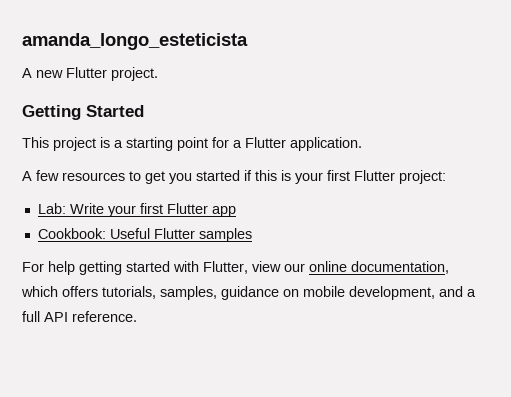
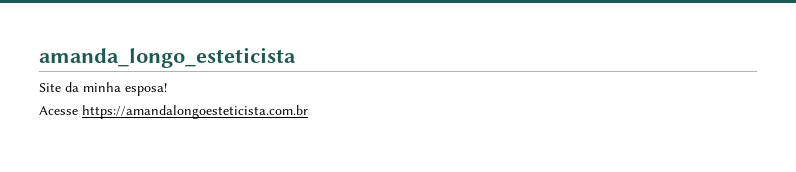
- A new Flutter project.
- Getting Started
- This project is a starting point for a Flutter application.
- A few resources to get you started if this is your first Flutter project:
- Lab: Write your first Flutter app
- Cookbook: Useful Flutter samples
- For help getting started with Flutter, view our online documentation, which offers tutorials, samples, guidance on mobile development, and a full API reference.
+ Site da minha esposa!
+ Acesse https://amandalongoesteticista.com.br

